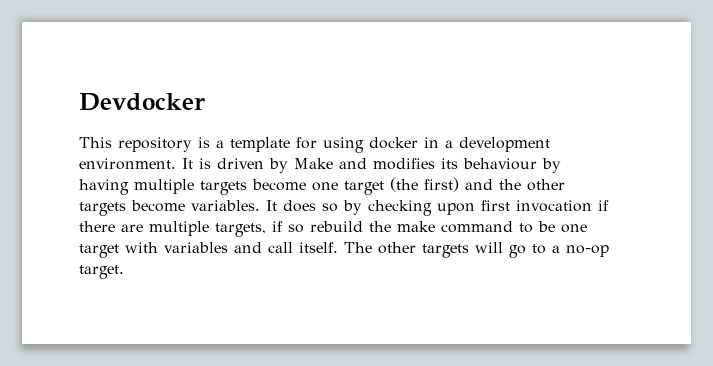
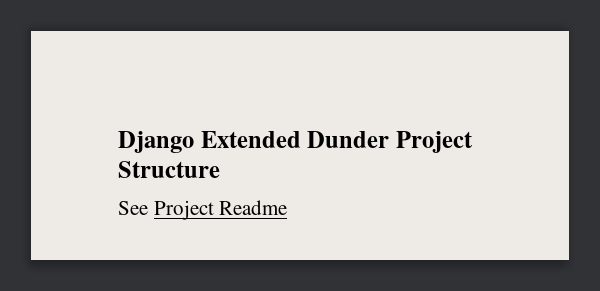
- Devdocker
- This repository is a template for using docker in a development environment. It is driven by Make and modifies its behaviour by having multiple targets become one target (the first) and the other targets become variables. It does so by checking upon first invocation if there are multiple targets, if so rebuild the make command to be one target with variables and call itself. The other targets will go to a no-op target.
+ Django Extended Dunder Project Structure
+ See Project Readme

